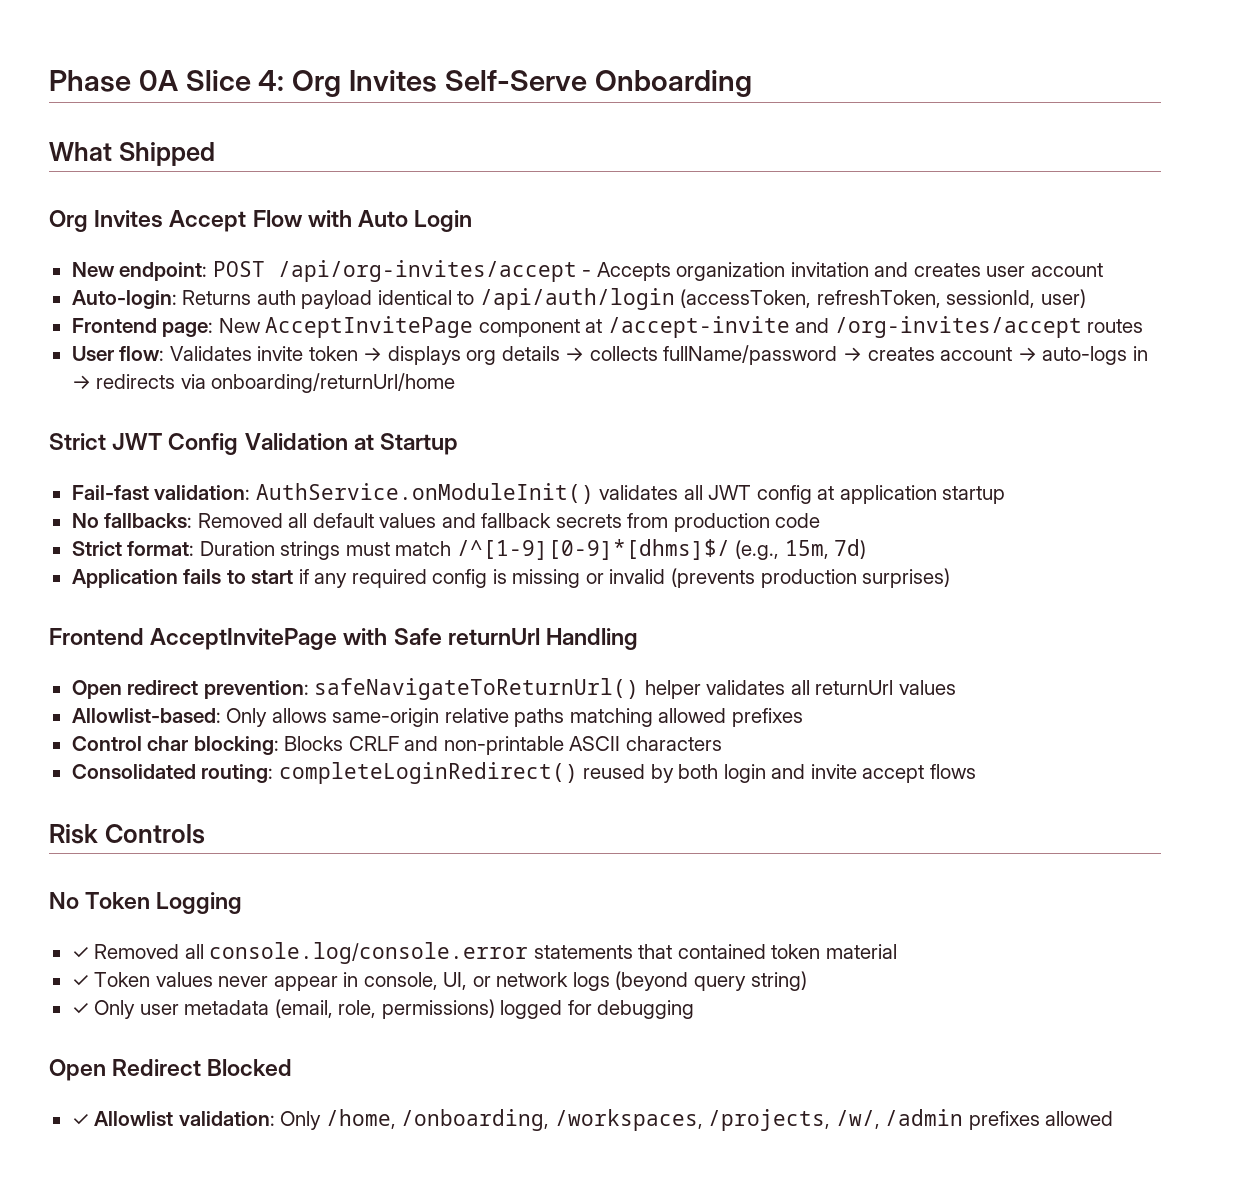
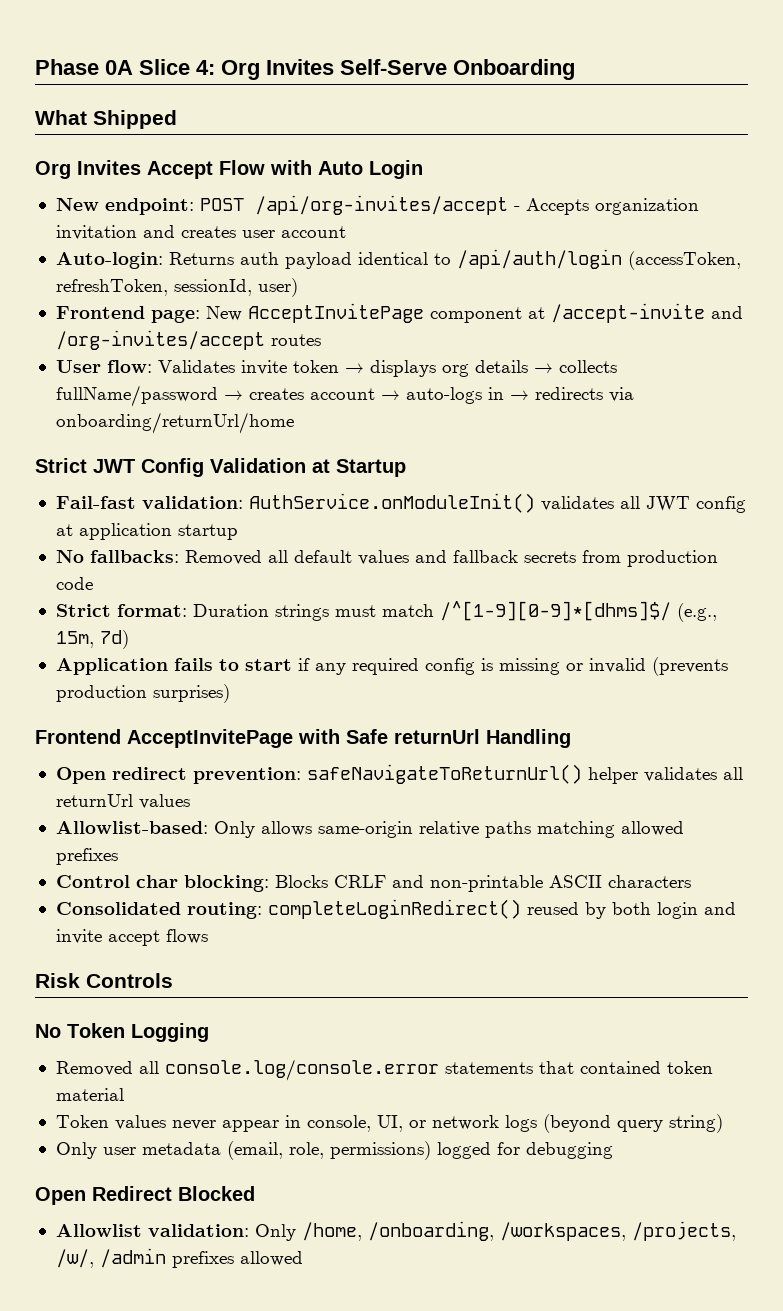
- ✓ Removed all console.log/console.error statements that contained token material
+ Removed all console.log/console.error statements that contained token material
- ✓ Token values never appear in console, UI, or network logs (beyond query string)
+ Token values never appear in console, UI, or network logs (beyond query string)
- ✓ Only user metadata (email, role, permissions) logged for debugging
+ Only user metadata (email, role, permissions) logged for debugging
- ✓ Allowlist validation: Only /home, /onboarding, /workspaces, /projects, /w/, /admin prefixes allowed
+ Allowlist validation: Only /home, /onboarding, /workspaces, /projects, /w/, /admin prefixes allowed

